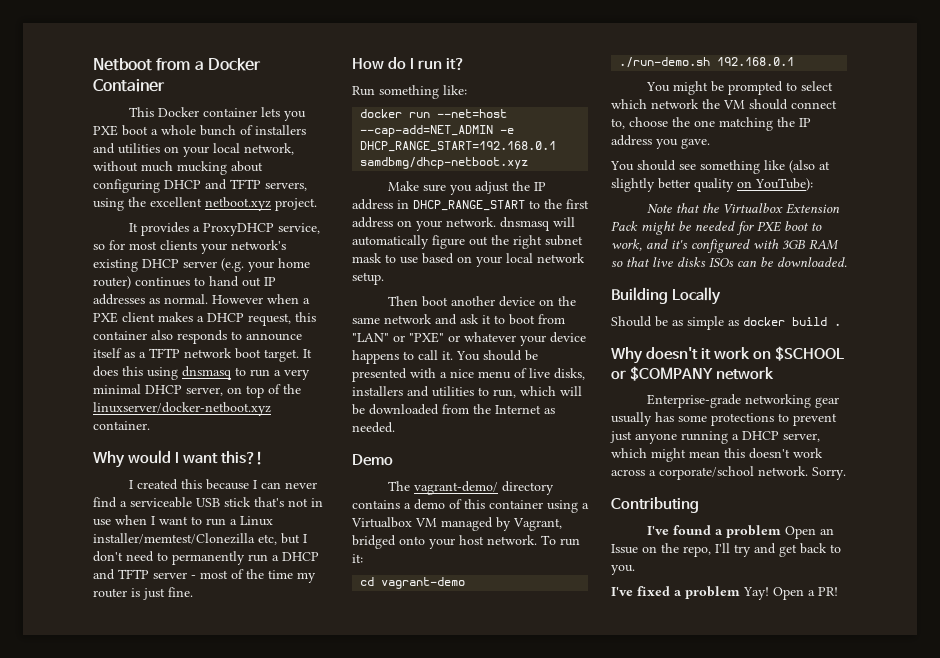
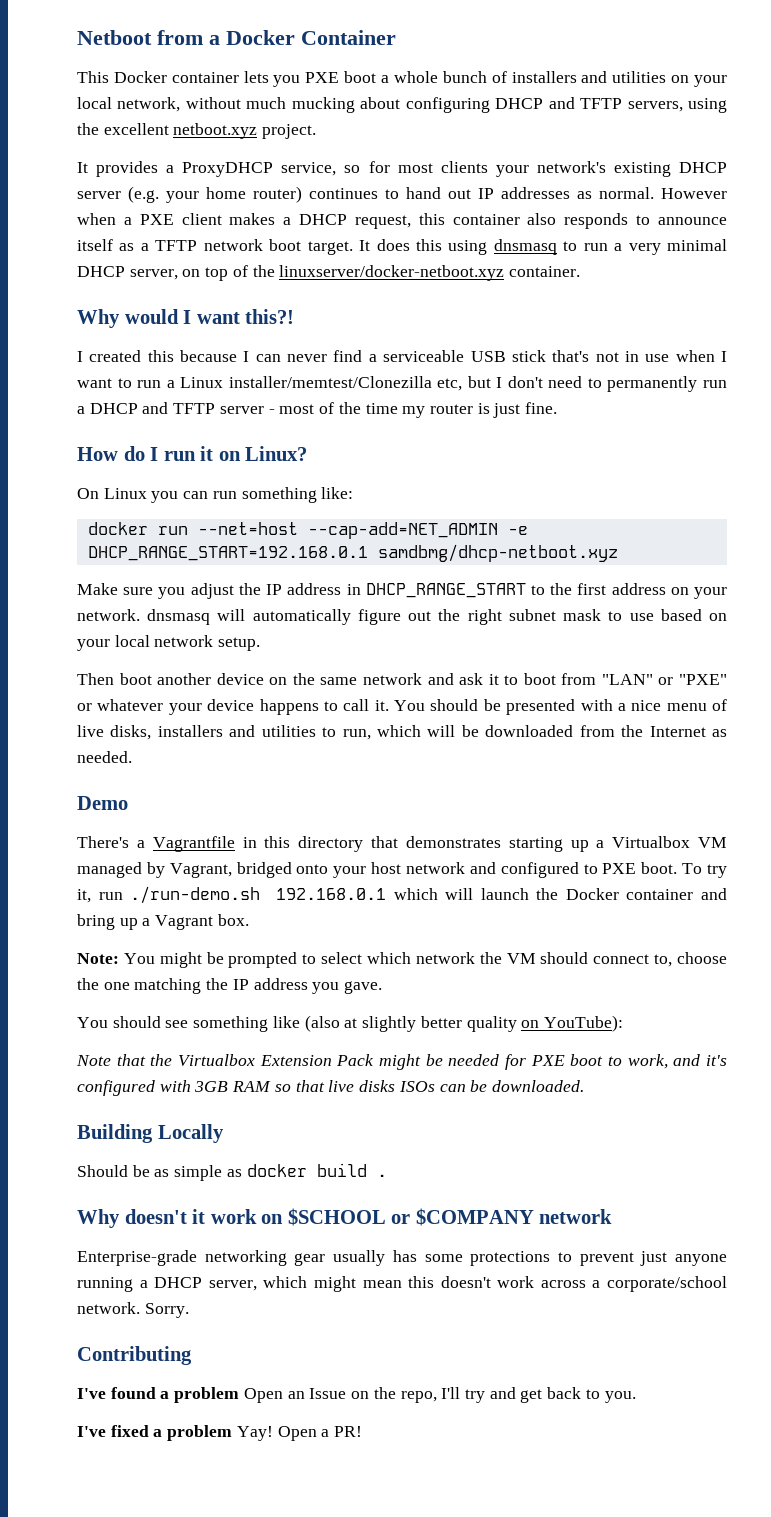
- How do I run it?
- Run something like:
+ How do I run it on Linux?
+ On Linux you can run something like:
- The vagrant-demo/ directory contains a demo of this container using a Virtualbox VM managed by Vagrant, bridged onto your host network. To run it:
- cd vagrant-demo
- ./run-demo.sh 192.168.0.1
- You might be prompted to select which network the VM should connect to, choose the one matching the IP address you gave.
+ There's a Vagrantfile in this directory that demonstrates starting up a Virtualbox VM managed by Vagrant, bridged onto your host network and configured to PXE boot. To try it, run ./run-demo.sh 192.168.0.1 which will launch the Docker container and bring up a Vagrant box.
+ Note: You might be prompted to select which network the VM should connect to, choose the one matching the IP address you gave.

